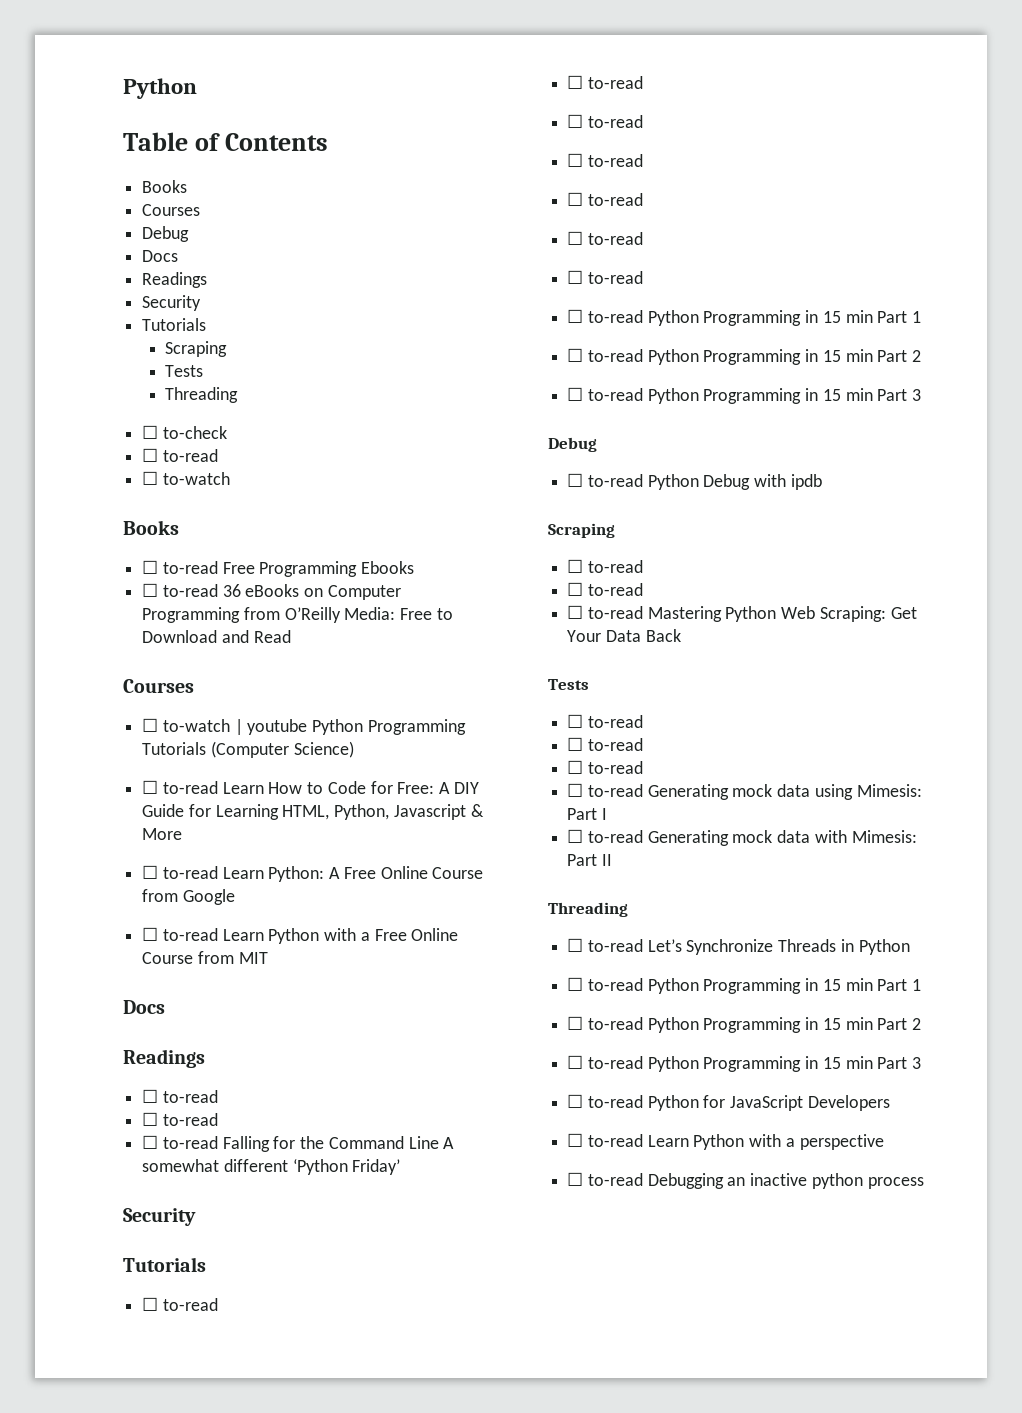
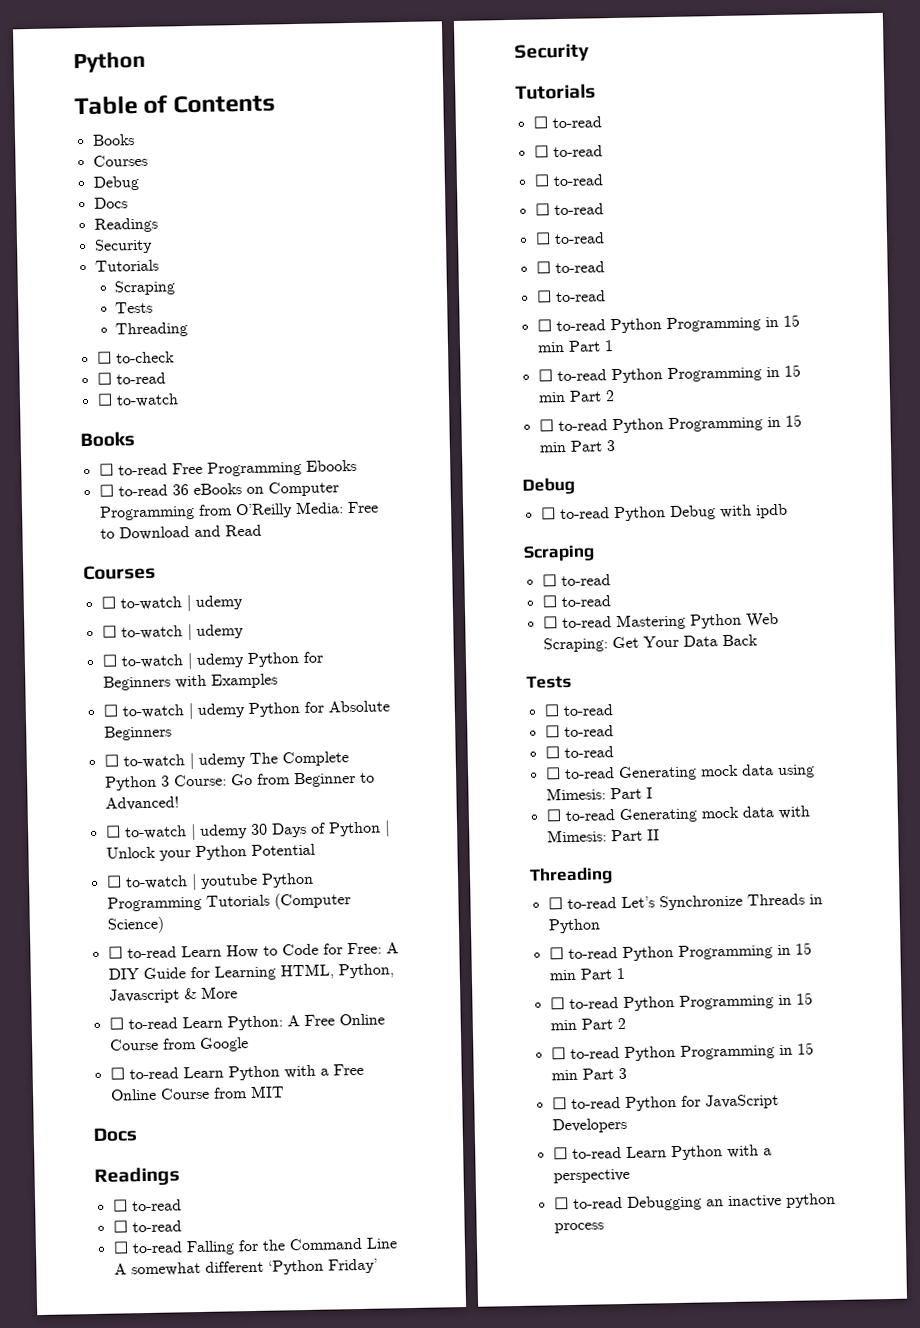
  ☐ to-read 36 eBooks on Computer Programming from O’Reilly Media: Free to Download and Read
  Courses
+ ☐ to-watch | udemy
+ ☐ to-watch | udemy
+ ☐ to-watch | udemy Python for Beginners with Examples
+ ☐ to-watch | udemy Python for Absolute Beginners
+ ☐ to-watch | udemy The Complete Python 3 Course: Go from Beginner to Advanced!
+ ☐ to-watch | udemy 30 Days of Python | Unlock your Python Potential

